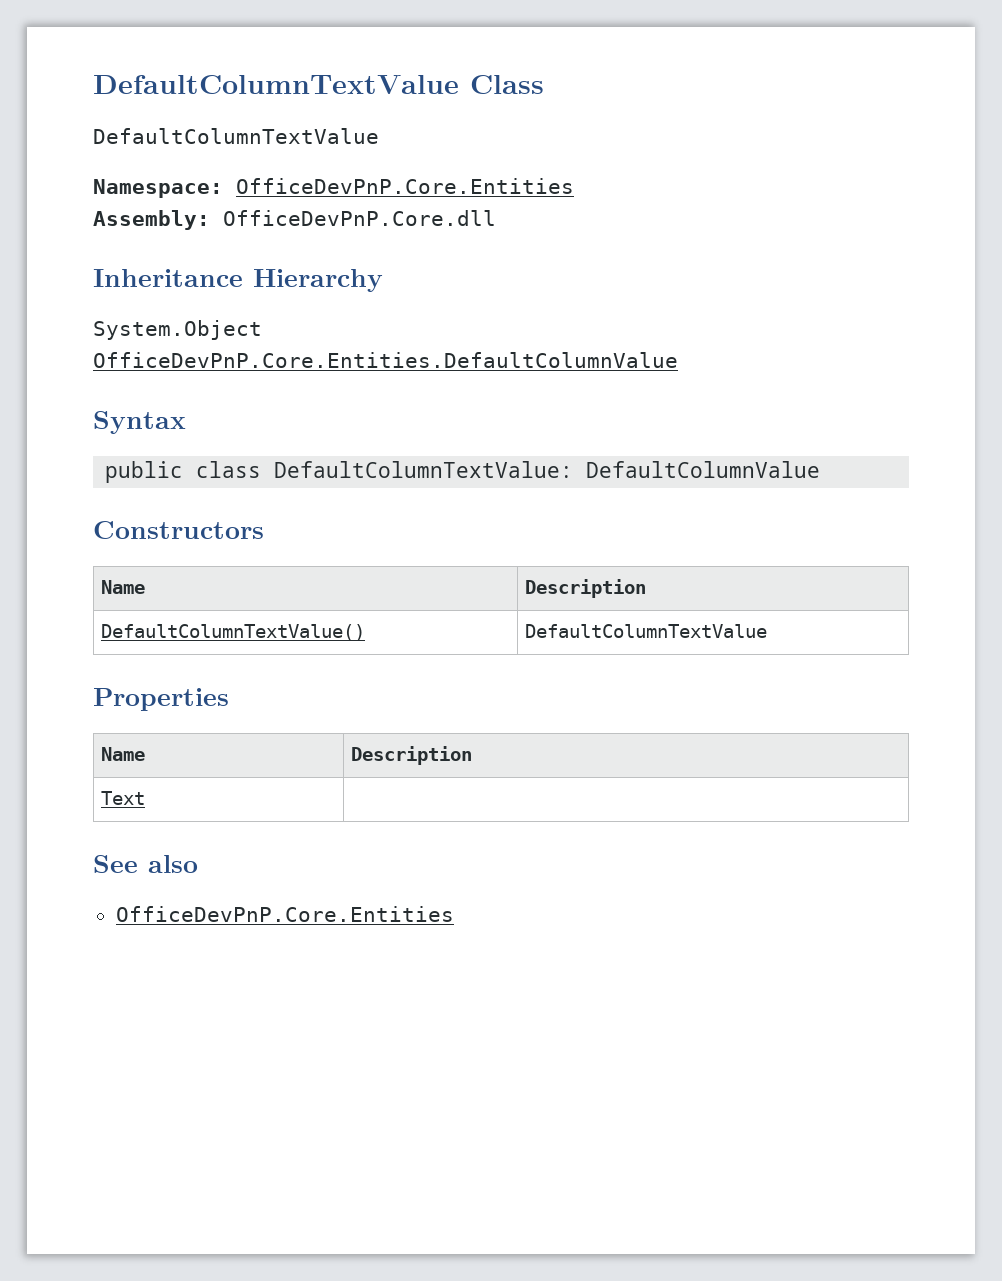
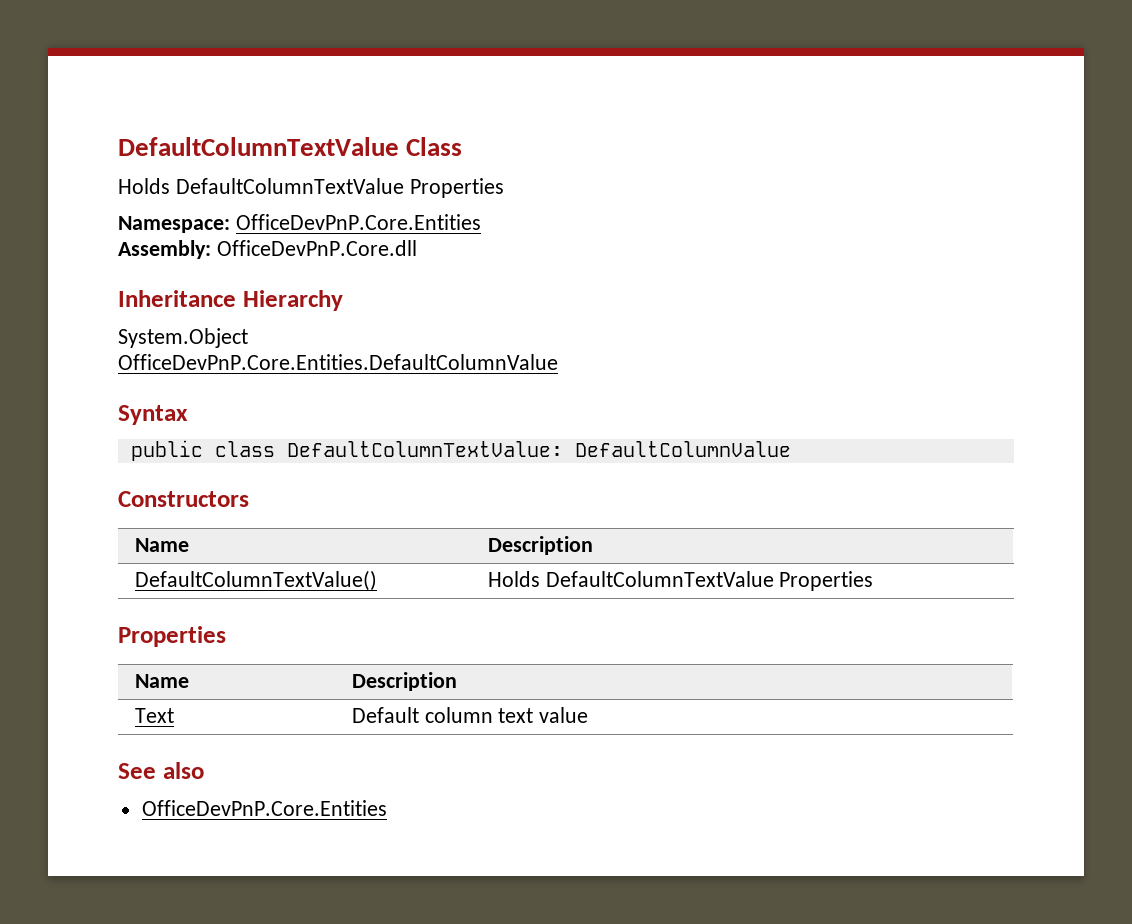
  DefaultColumnTextValue Class
- DefaultColumnTextValue
+ Holds DefaultColumnTextValue Properties
- DefaultColumnTextValue() | DefaultColumnTextValue
+ DefaultColumnTextValue() | Holds DefaultColumnTextValue Properties
- Text |
+ Text | Default column text value

